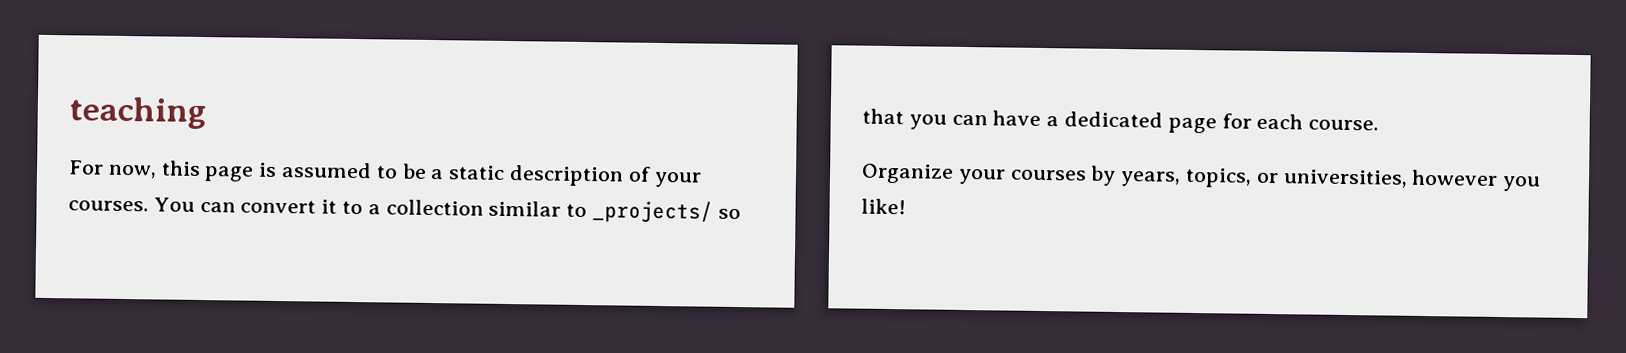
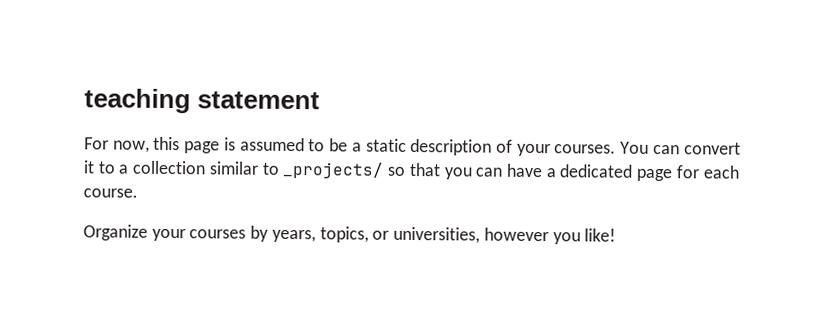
- teaching
+ teaching statement

